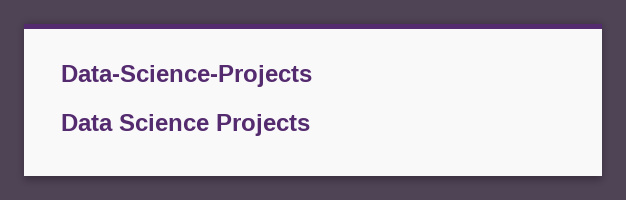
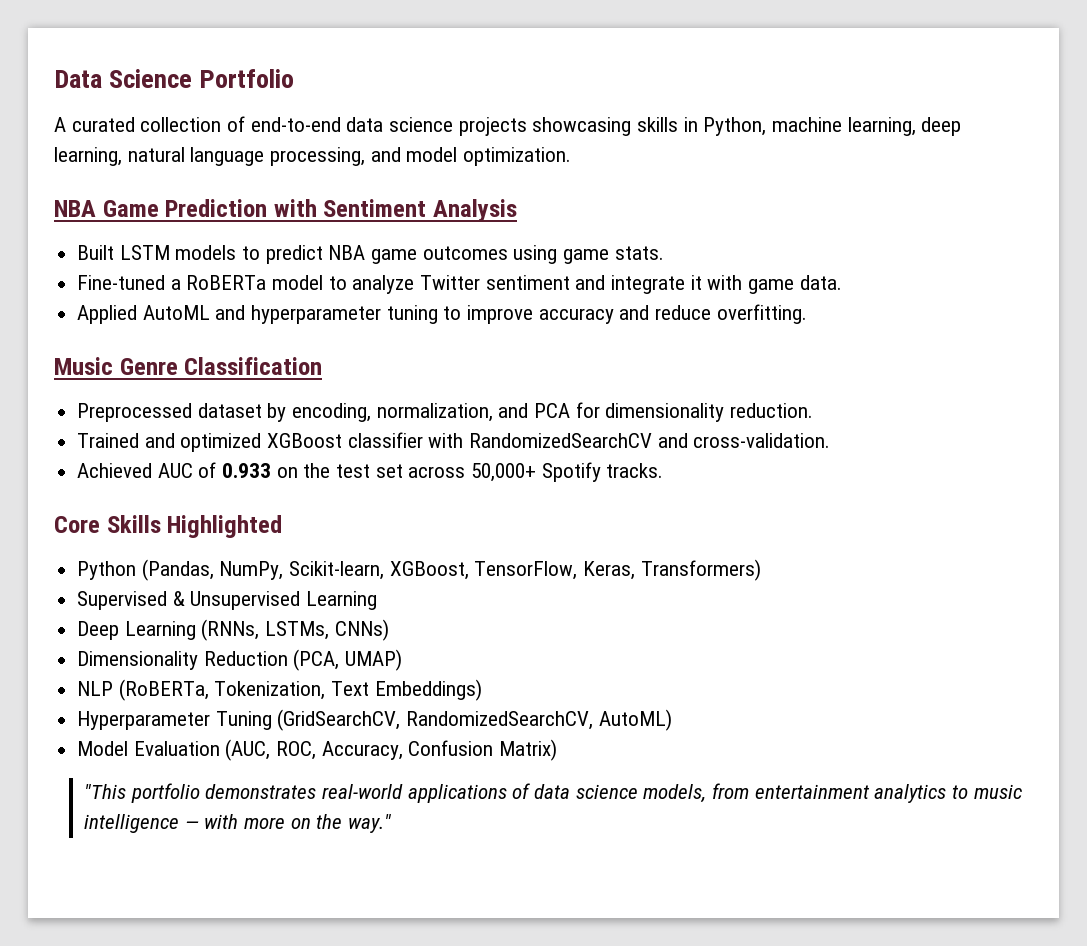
- Data-Science-Projects
- Data Science Projects
+ Data Science Portfolio
+ A curated collection of end-to-end data science projects showcasing skills in Python, machine learning, deep learning, natural language processing, and model optimization.
+ NBA Game Prediction with Sentiment Analysis
+ Built LSTM models to predict NBA game outcomes using game stats.
+ Fine-tuned a RoBERTa model to analyze Twitter sentiment and integrate it with game data.
+ Applied AutoML and hyperparameter tuning to improve accuracy and reduce overfitting.
+ Music Genre Classification
+ Preprocessed dataset by encoding, normalization, and PCA for dimensionality reduction.
+ Trained and optimized XGBoost classifier with RandomizedSearchCV and cross-validation.
+ Achieved AUC of 0.933 on the test set across 50,000+ Spotify tracks.
+ Core Skills Highlighted
+ Python (Pandas, NumPy, Scikit-learn, XGBoost, TensorFlow, Keras, Transformers)
+ Supervised & Unsupervised Learning
+ Deep Learning (RNNs, LSTMs, CNNs)
+ Dimensionality Reduction (PCA, UMAP)
+ NLP (RoBERTa, Tokenization, Text Embeddings)
+ Hyperparameter Tuning (GridSearchCV, RandomizedSearchCV, AutoML)
+ Model Evaluation (AUC, ROC, Accuracy, Confusion Matrix)
+ "This portfolio demonstrates real-world applications of data science models, from entertainment analytics to music intelligence — with more on the way."

